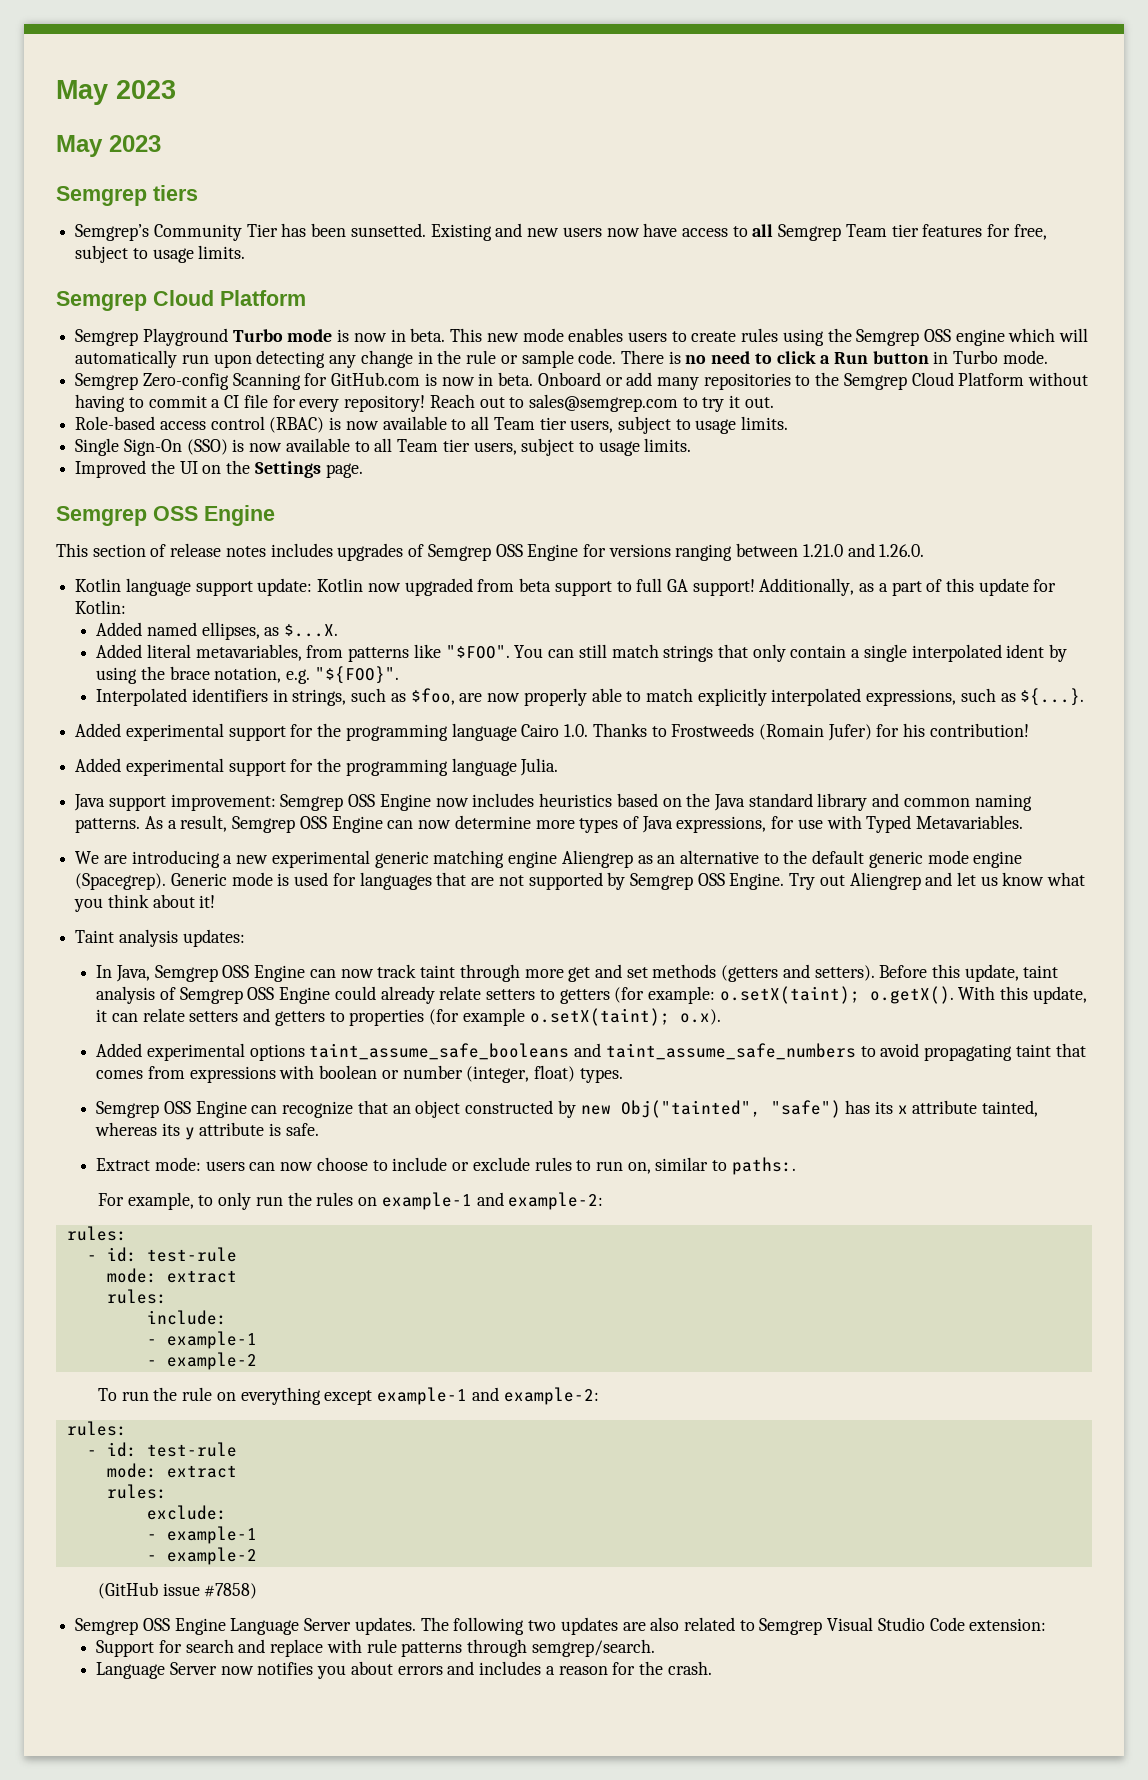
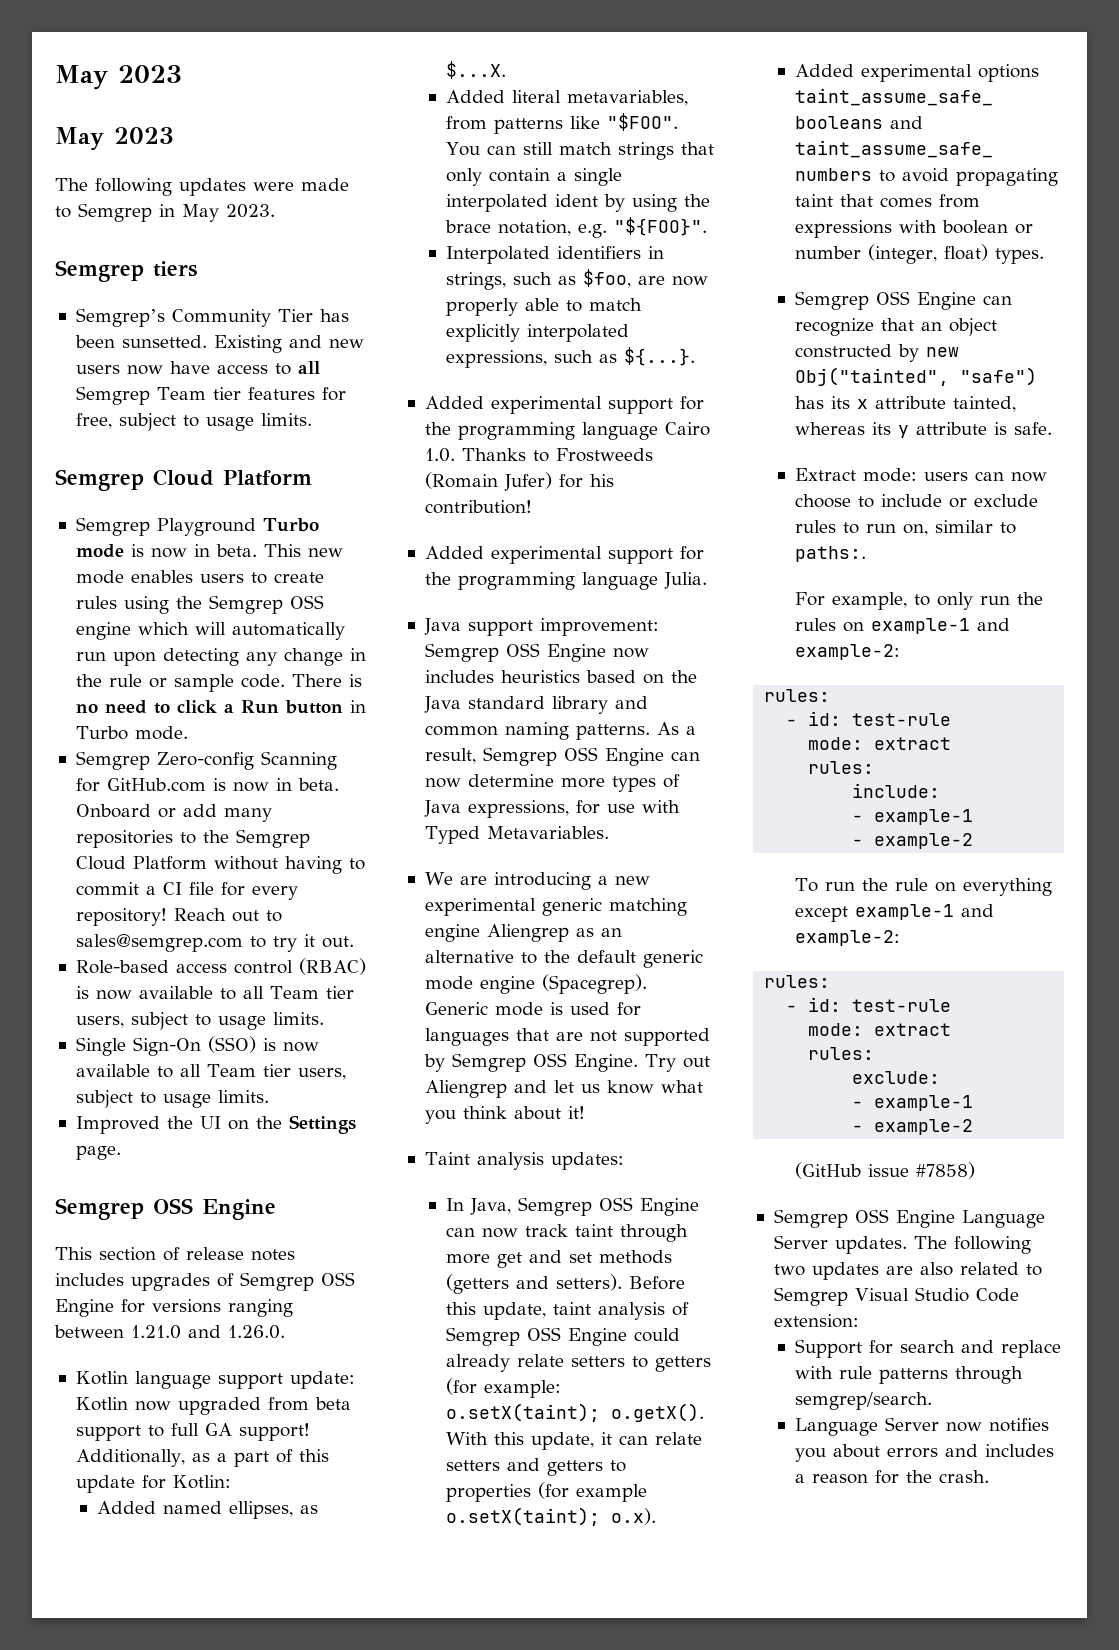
+ The following updates were made to Semgrep in May 2023.

